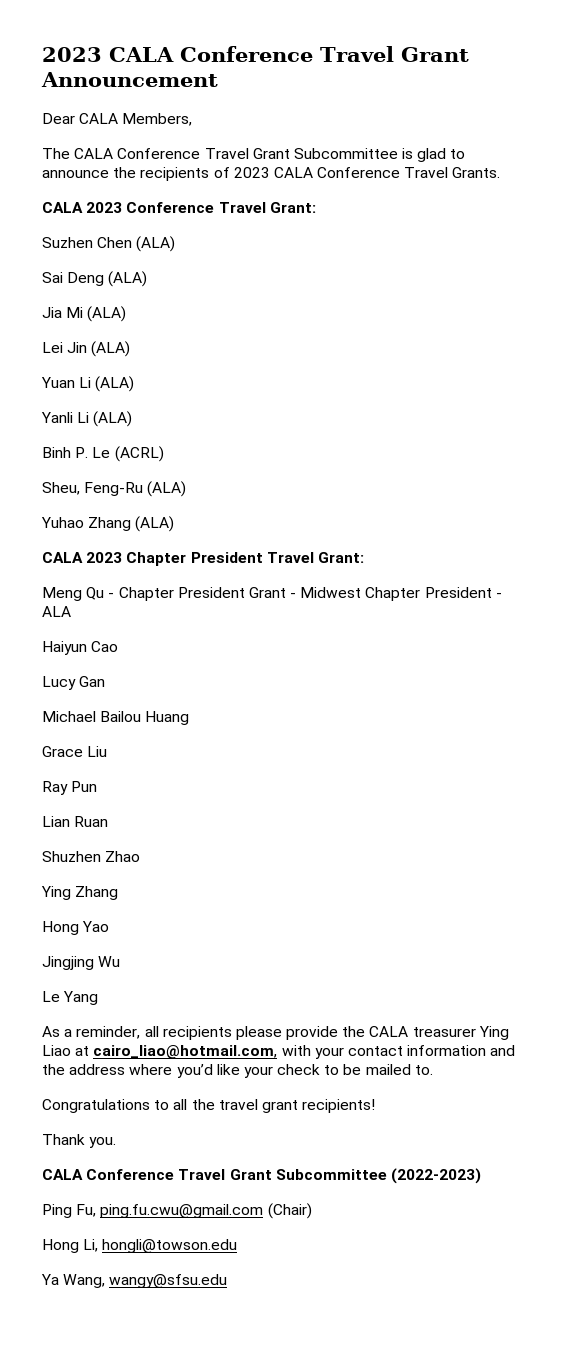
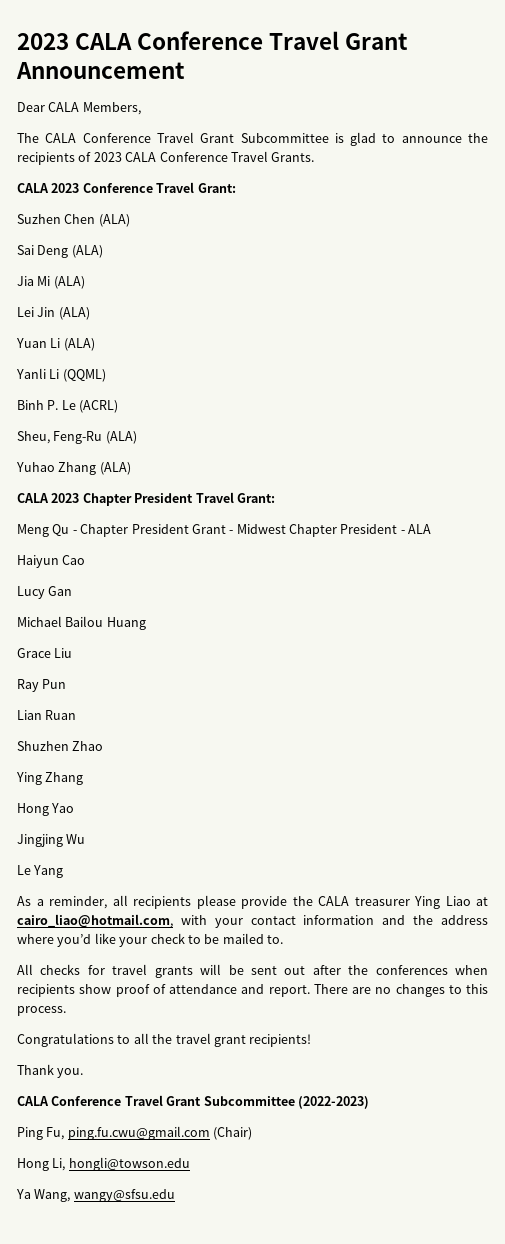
- Yanli Li (ALA)
+ Yanli Li (QQML)
+ All checks for travel grants will be sent out after the conferences when recipients show proof of attendance and report. There are no changes to this process.

